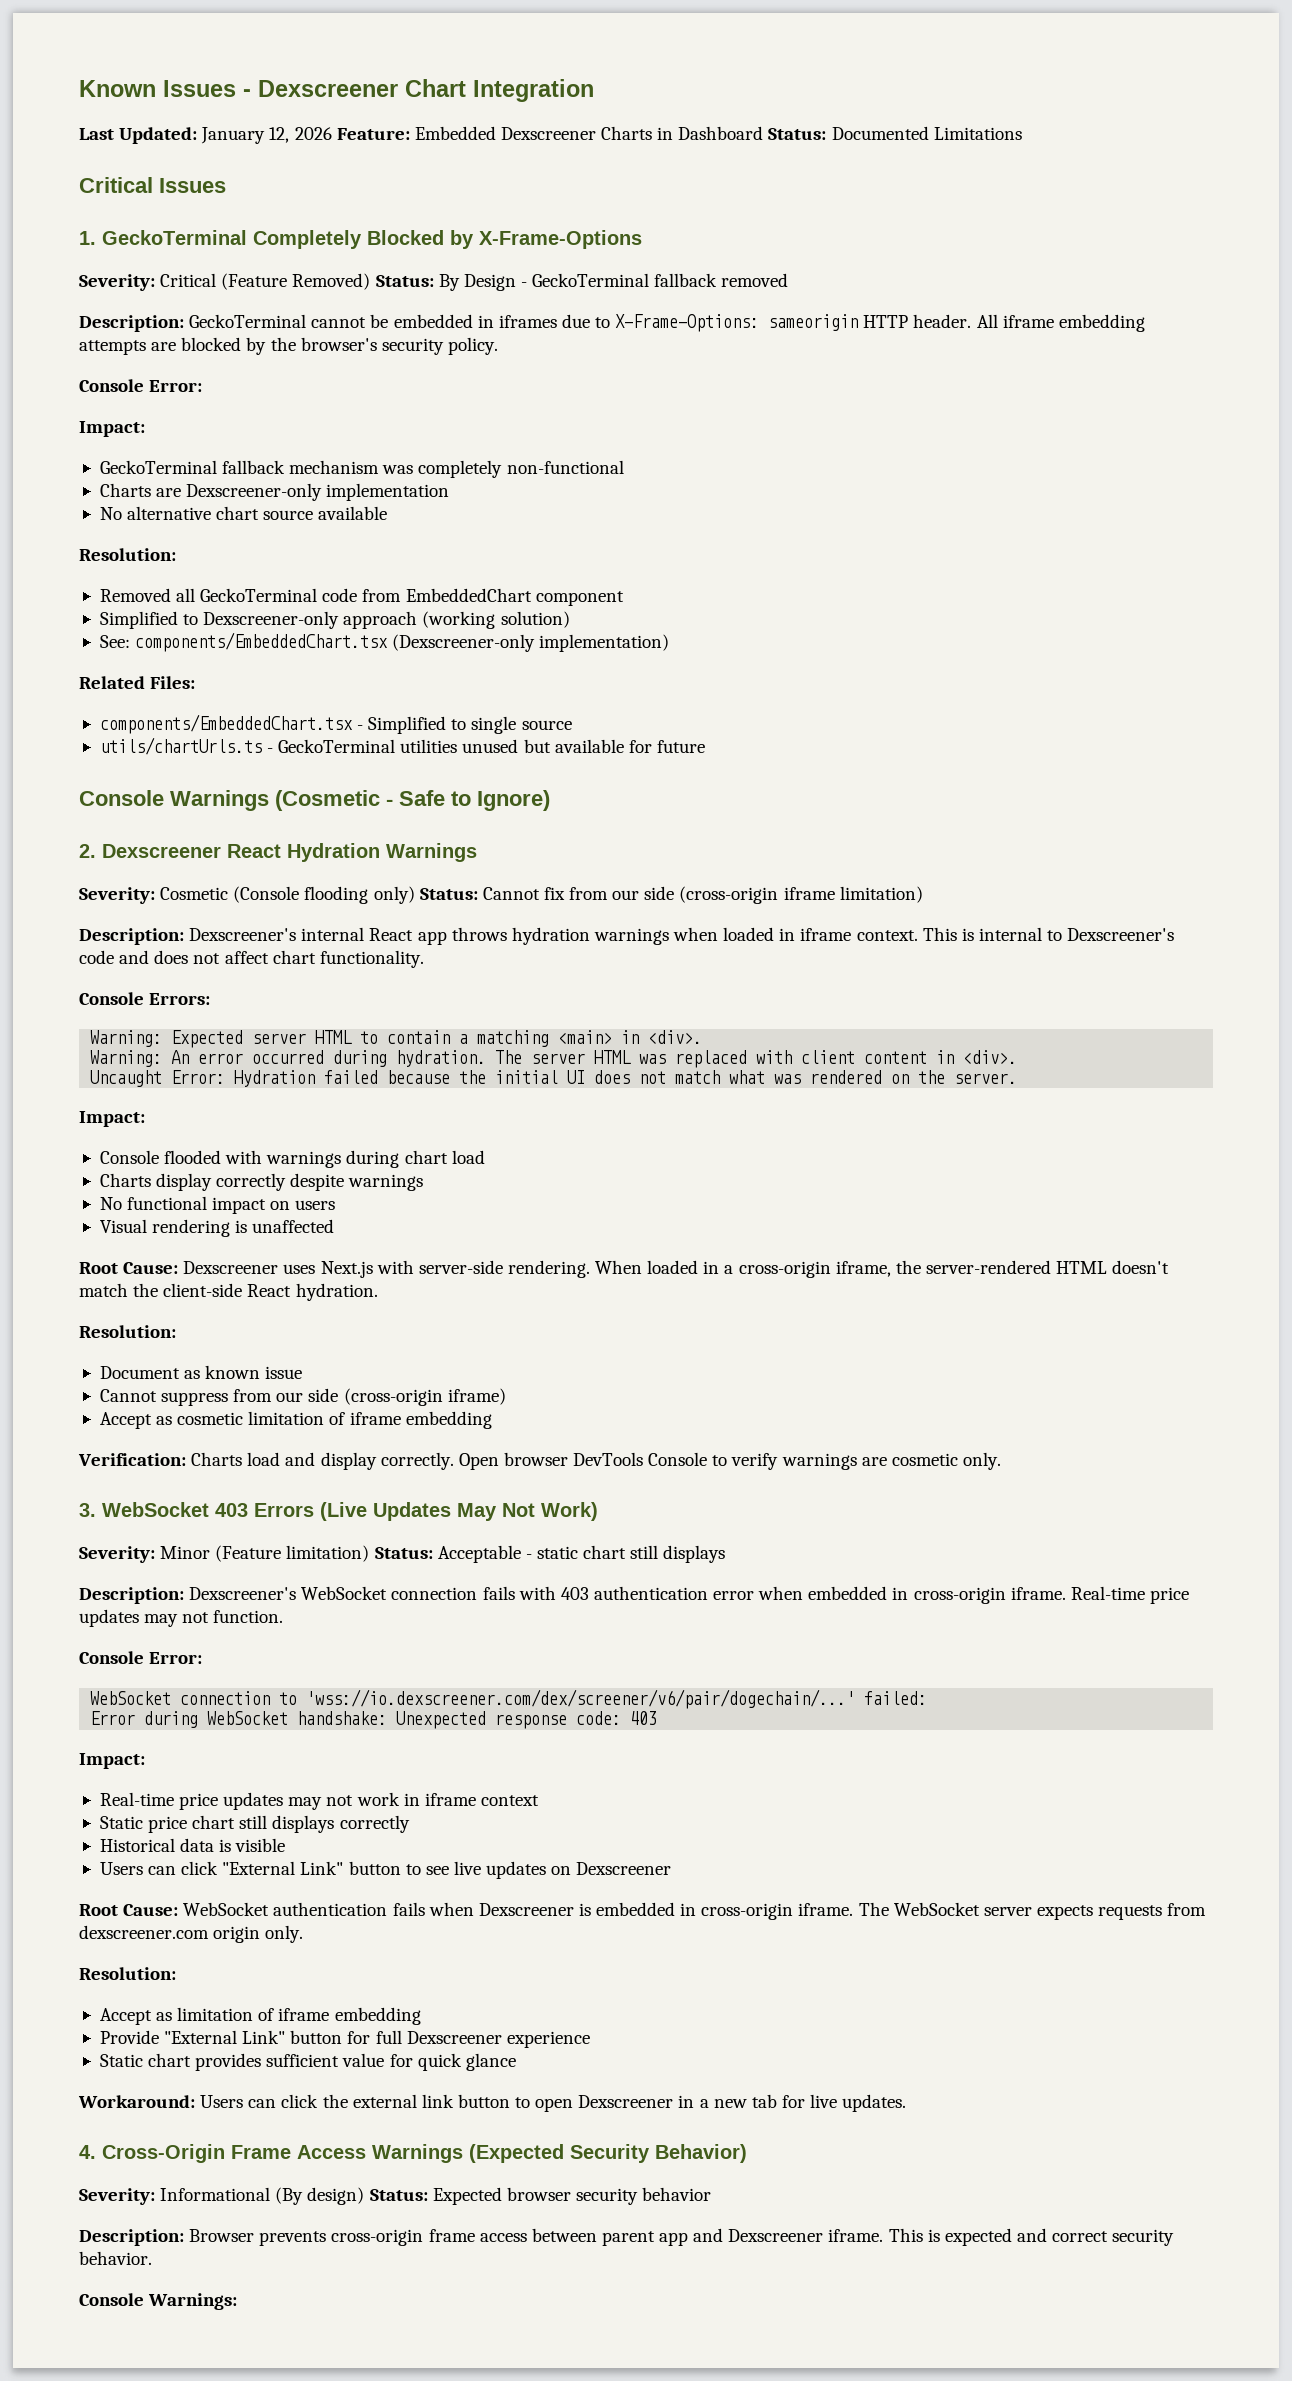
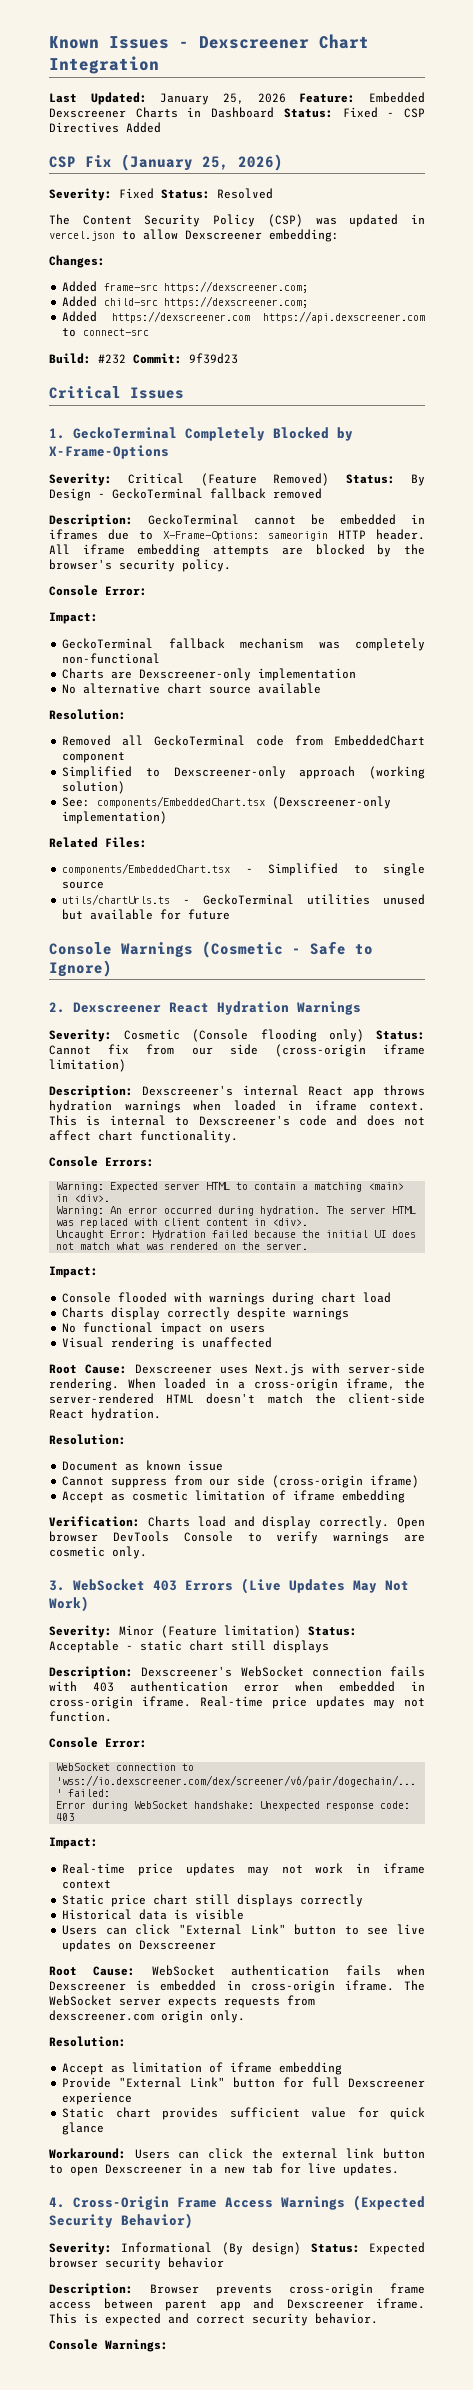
- Last Updated: January 12, 2026 Feature: Embedded Dexscreener Charts in Dashboard Status: Documented Limitations
+ Last Updated: January 25, 2026 Feature: Embedded Dexscreener Charts in Dashboard Status: Fixed - CSP Directives Added
+ CSP Fix (January 25, 2026)
+ Severity: Fixed Status: Resolved
+ The Content Security Policy (CSP) was updated in vercel.json to allow Dexscreener embedding:
+ Changes:
+ Added frame-src https://dexscreener.com;
+ Added child-src https://dexscreener.com;
+ Added https://dexscreener.com https://api.dexscreener.com to connect-src
+ Build: #232 Commit: 9f39d23

